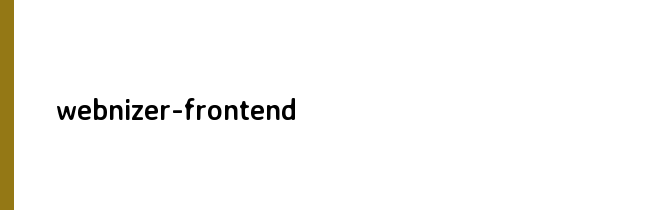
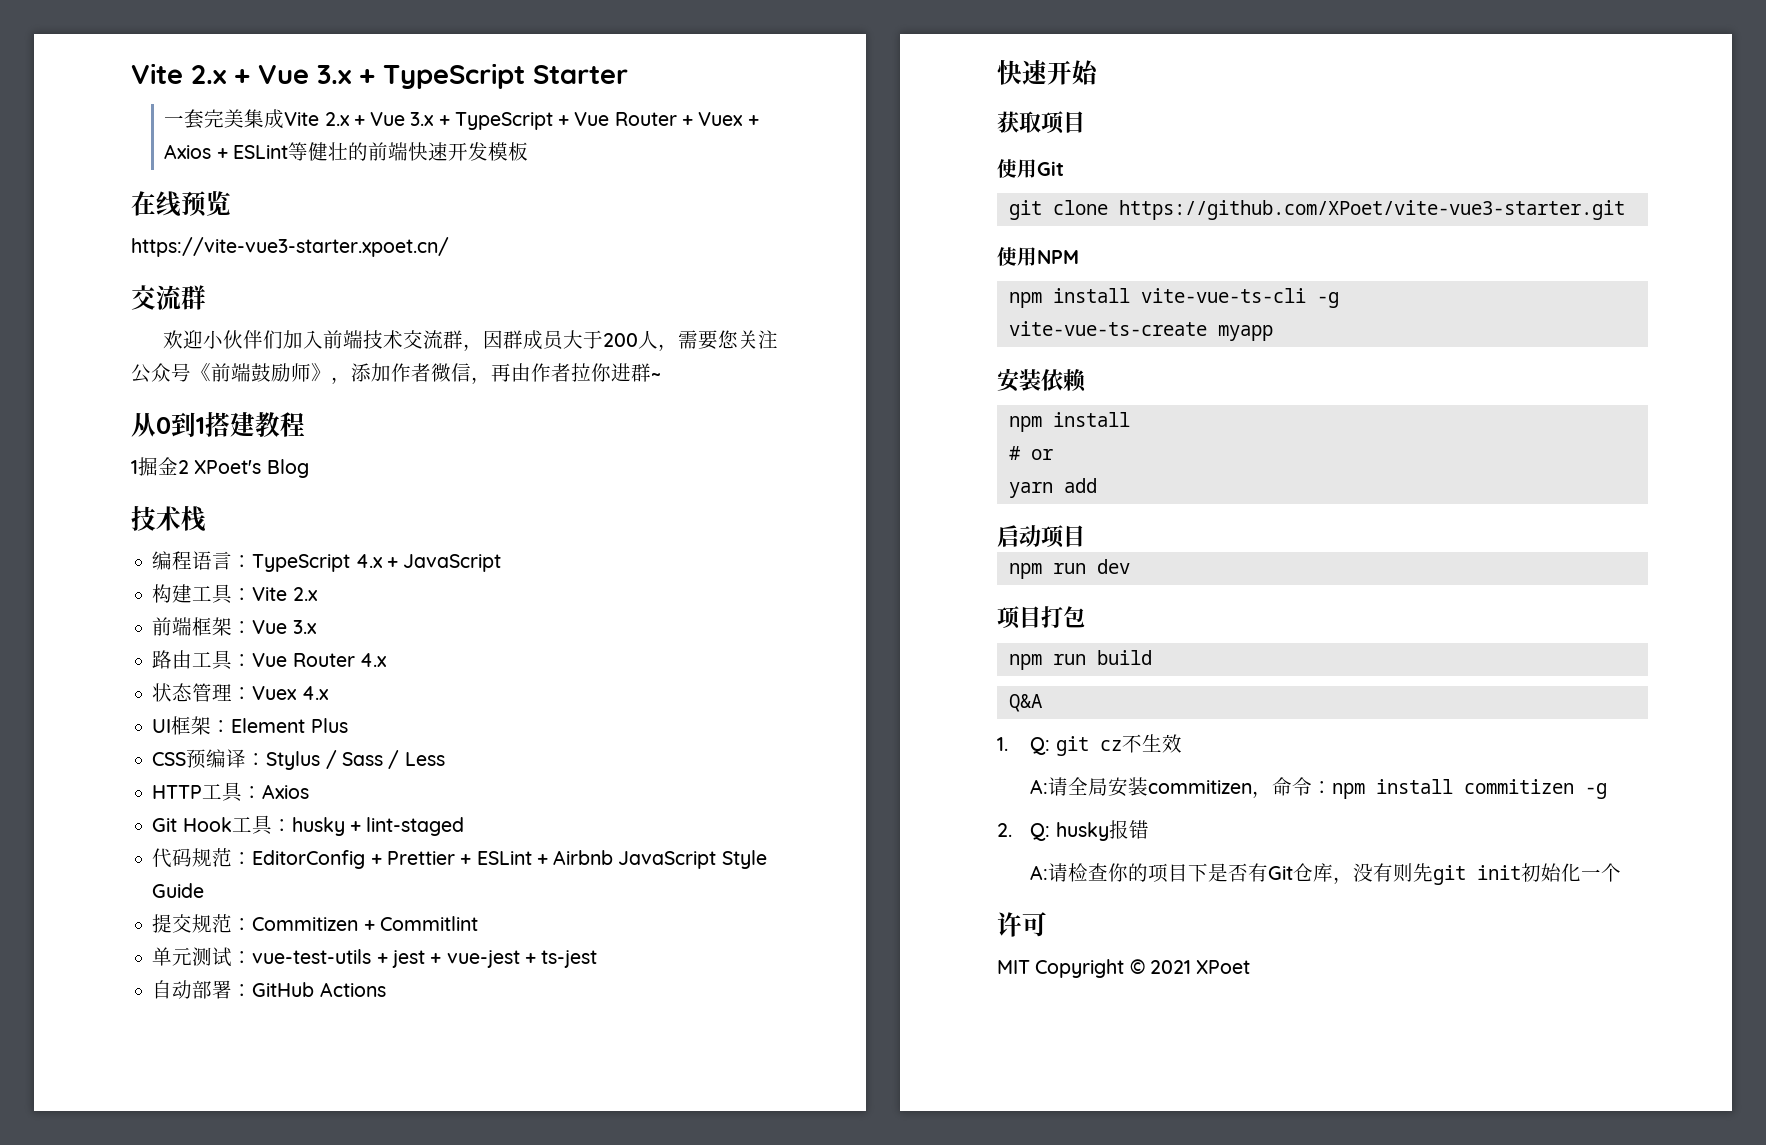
- webnizer-frontend
+ Vite 2.x + Vue 3.x + TypeScript Starter
+ 一套完美集成Vite 2.x + Vue 3.x + TypeScript + Vue Router + Vuex + Axios + ESLint等健壮的前端快速开发模板
+ 在线预览
+ https://vite-vue3-starter.xpoet.cn/
+ 交流群
+ 欢迎小伙伴们加入前端技术交流群，因群成员大于200人，需要您关注公众号《前端鼓励师》，添加作者微信，再由作者拉你进群~
+ 从0到1搭建教程
+ 1掘金2 XPoet's Blog
+ 技术栈
+ 编程语言：TypeScript 4.x + JavaScript
+ 构建工具：Vite 2.x
+ 前端框架：Vue 3.x
+ 路由工具：Vue Router 4.x
+ 状态管理：Vuex 4.x
+ UI框架：Element Plus
+ CSS预编译：Stylus / Sass / Less
+ HTTP工具：Axios
+ Git Hook工具：husky + lint-staged
+ 代码规范：EditorConfig + Prettier + ESLint + Airbnb JavaScript Style Guide
+ 提交规范：Commitizen + Commitlint
+ 单元测试：vue-test-utils + jest + vue-jest + ts-jest
+ 自动部署：GitHub Actions
+ 快速开始
+ 获取项目
+ 使用Git
+ git clone https://github.com/XPoet/vite-vue3-starter.git
+ 使用NPM
+ npm install vite-vue-ts-cli -g
+ vite-vue-ts-create myapp
+ 安装依赖
+ npm install
+ # or
+ yarn add
+ 启动项目
+ npm run dev
+ 项目打包
+ npm run build
+ Q&A
+ 1. Q: git cz不生效
+ A:请全局安装commitizen，命令：npm install commitizen -g
+ 2. Q: husky报错
+ A:请检查你的项目下是否有Git仓库，没有则先git init初始化一个
+ 许可
+ MIT Copyright © 2021 XPoet

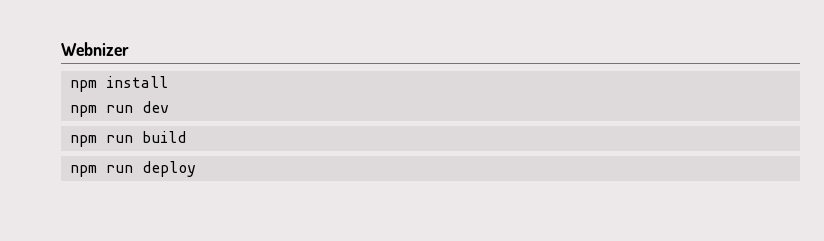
- Vite 2.x + Vue 3.x + TypeScript Starter
- 一套完美集成Vite 2.x + Vue 3.x + TypeScript + Vue Router + Vuex + Axios + ESLint等健壮的前端快速开发模板
- 在线预览
- https://vite-vue3-starter.xpoet.cn/
- 交流群
- 欢迎小伙伴们加入前端技术交流群，因群成员大于200人，需要您关注公众号《前端鼓励师》，添加作者微信，再由作者拉你进群~
- 从0到1搭建教程
- 1掘金2 XPoet's Blog
- 技术栈
- 编程语言：TypeScript 4.x + JavaScript
- 构建工具：Vite 2.x
- 前端框架：Vue 3.x
- 路由工具：Vue Router 4.x
- 状态管理：Vuex 4.x
- UI框架：Element Plus
- CSS预编译：Stylus / Sass / Less
- HTTP工具：Axios
- Git Hook工具：husky + lint-staged
- 代码规范：EditorConfig + Prettier + ESLint + Airbnb JavaScript Style Guide
- 提交规范：Commitizen + Commitlint
- 单元测试：vue-test-utils + jest + vue-jest + ts-jest
- 自动部署：GitHub Actions
- 快速开始
- 获取项目
- 使用Git
- git clone https://github.com/XPoet/vite-vue3-starter.git
- 使用NPM
- npm install vite-vue-ts-cli -g
- vite-vue-ts-create myapp
- 安装依赖
+ Webnizer
  npm install
- # or
- yarn add
- 启动项目
- 项目打包
- Q&A
- 1. Q: git cz不生效
- A:请全局安装commitizen，命令：npm install commitizen -g
- 2. Q: husky报错
- A:请检查你的项目下是否有Git仓库，没有则先git init初始化一个
- 许可
- MIT Copyright © 2021 XPoet
+ npm run deploy

